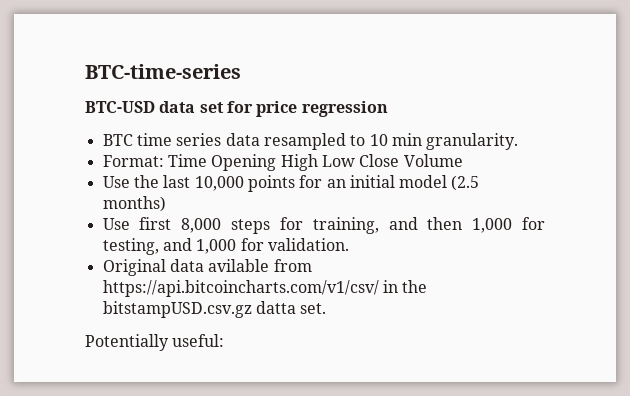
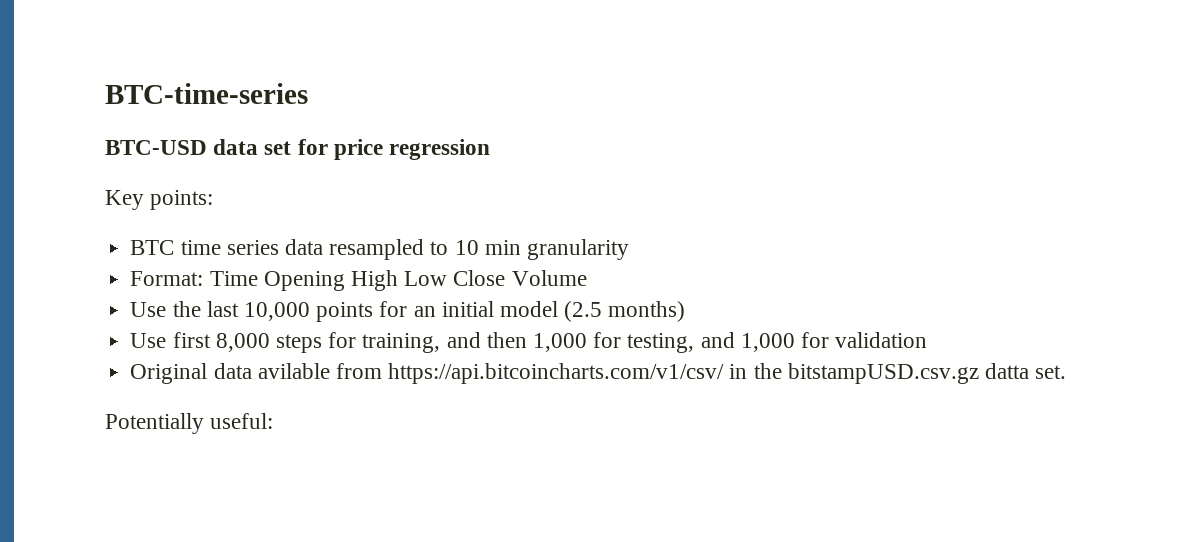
+ Key points:
- BTC time series data resampled to 10 min granularity.
+ BTC time series data resampled to 10 min granularity
- Use first 8,000 steps for training, and then 1,000 for testing, and 1,000 for validation.
+ Use first 8,000 steps for training, and then 1,000 for testing, and 1,000 for validation

